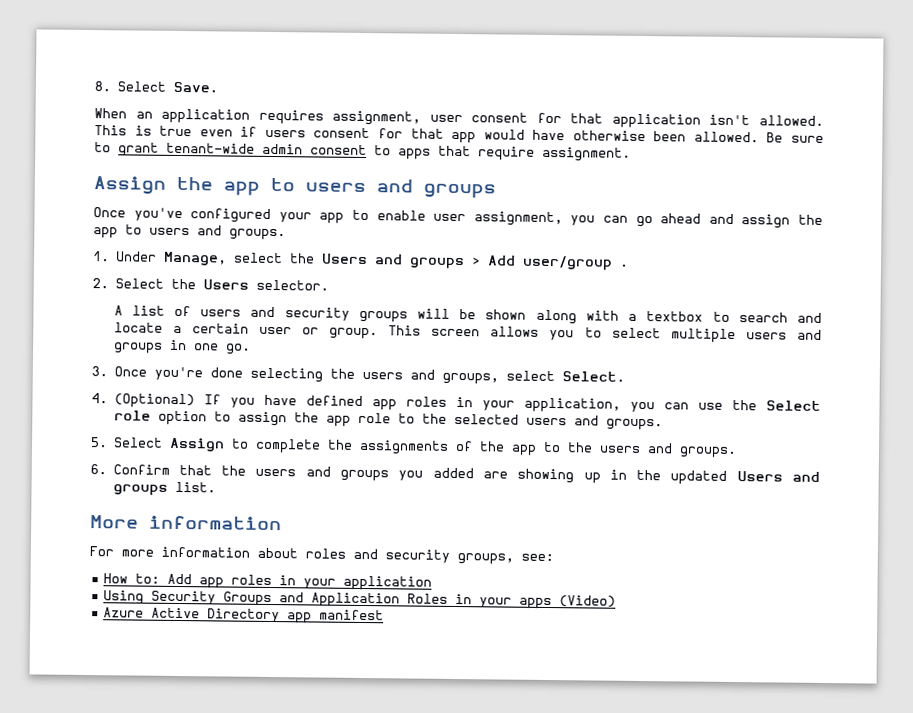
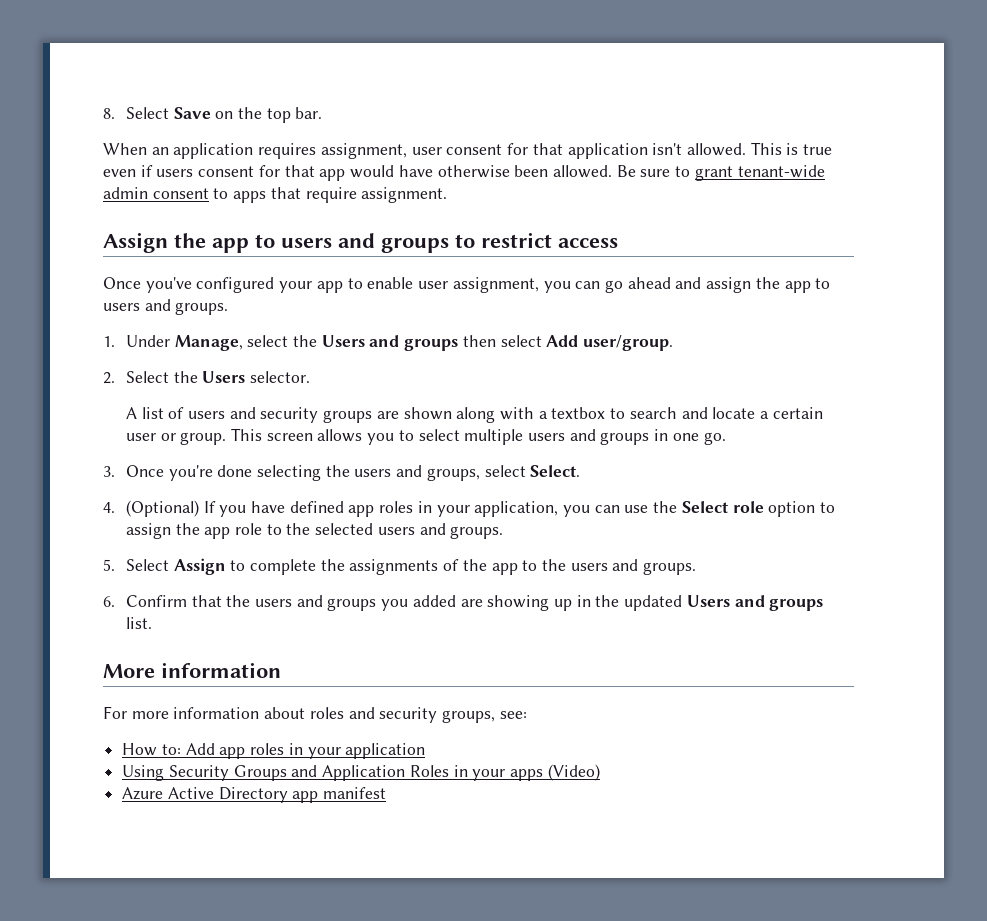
- 8. Select Save.
+ 8. Select Save on the top bar.
- Assign the app to users and groups
+ Assign the app to users and groups to restrict access
- 1. Under Manage, select the Users and groups > Add user/group .
+ 1. Under Manage, select the Users and groups then select Add user/group.
- A list of users and security groups will be shown along with a textbox to search and locate a certain user or group.
+ A list of users and security groups are shown along with a textbox to search and locate a certain user or group.

